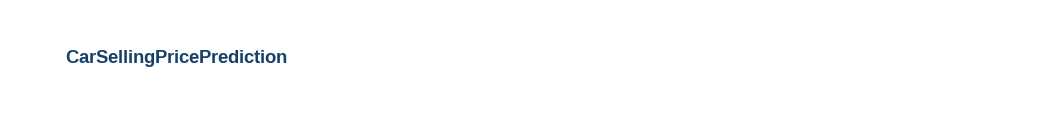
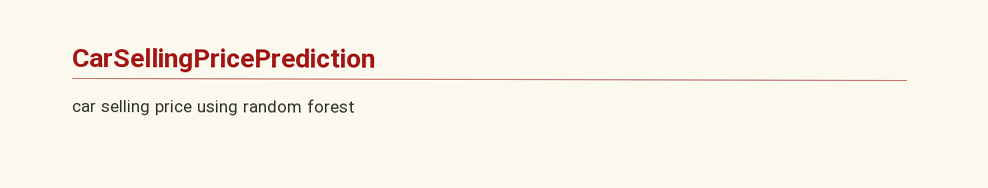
+ car selling price using random forest

